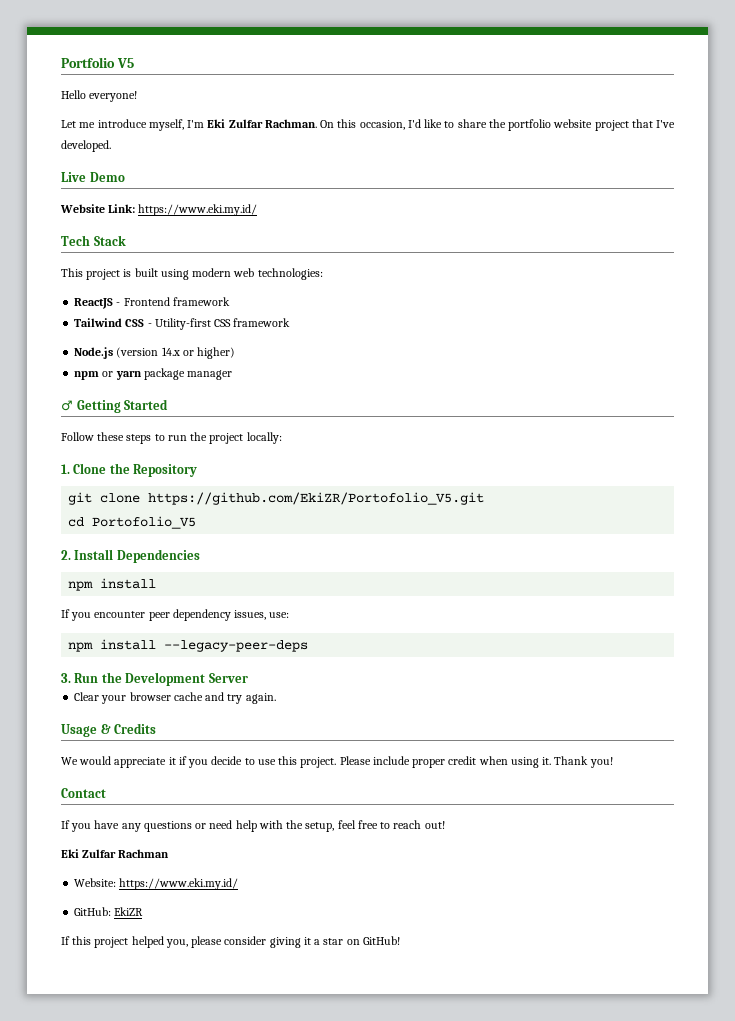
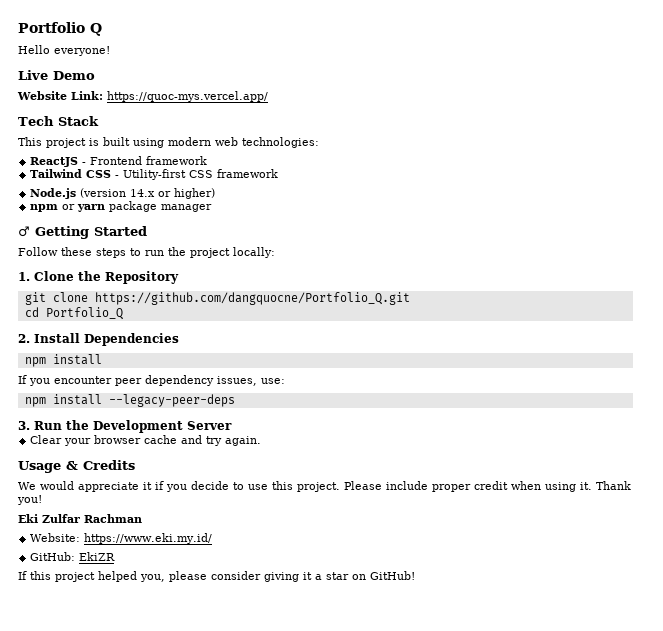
- Portfolio V5
+ Portfolio Q
- Let me introduce myself, I'm Eki Zulfar Rachman. On this occasion, I'd like to share the portfolio website project that I've developed.
- Website Link: https://www.eki.my.id/
+ Website Link: https://quoc-mys.vercel.app/
- git clone https://github.com/EkiZR/Portofolio_V5.git
+ git clone https://github.com/dangquocne/Portfolio_Q.git
- cd Portofolio_V5
+ cd Portfolio_Q
- Contact
- If you have any questions or need help with the setup, feel free to reach out!

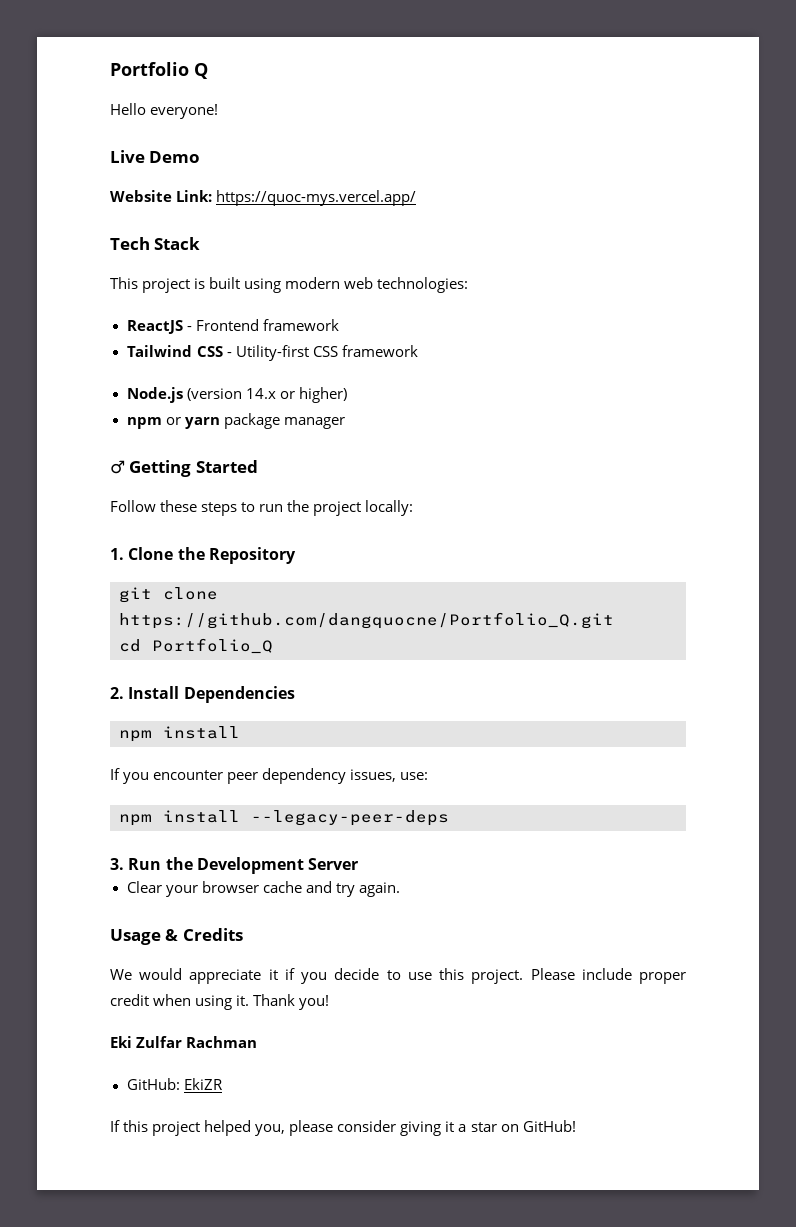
- Website: https://www.eki.my.id/

